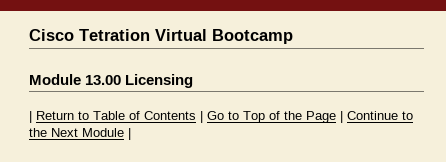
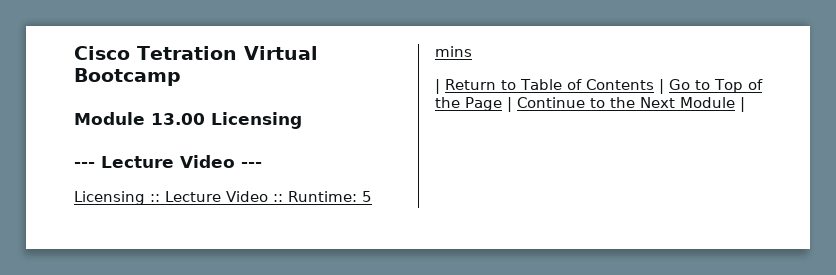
+ --- Lecture Video ---
+ Licensing :: Lecture Video :: Runtime: 5 mins

